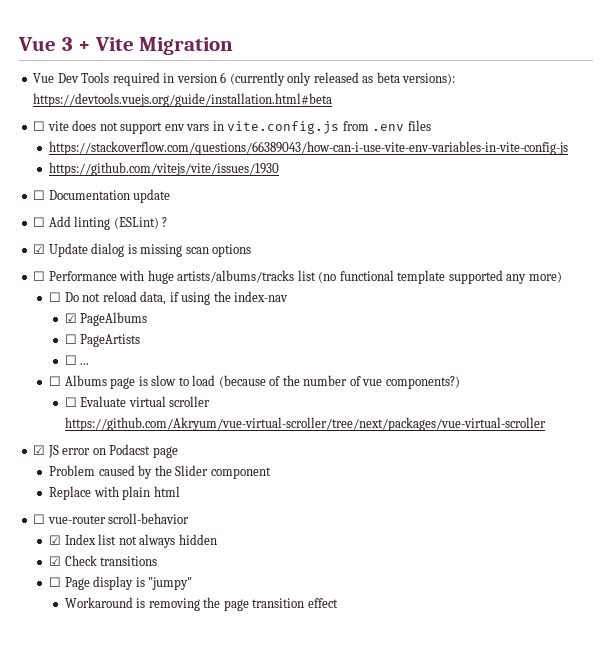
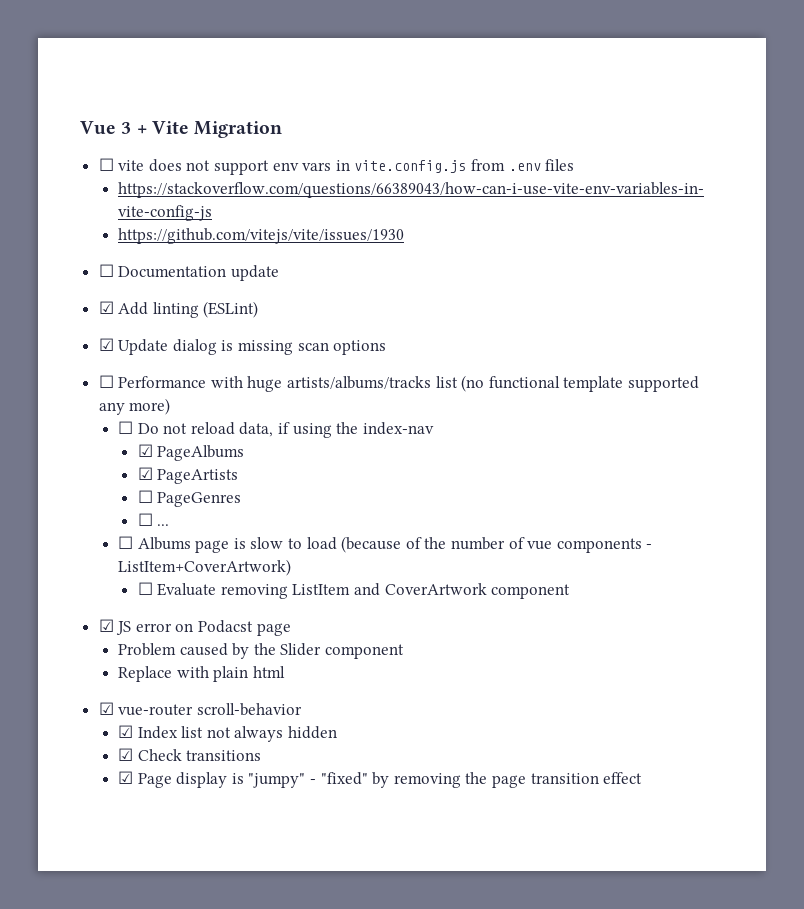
- Vue Dev Tools required in version 6 (currently only released as beta versions): https://devtools.vuejs.org/guide/installation.html#beta
- ☐ Add linting (ESLint) ?
+ ☑ Add linting (ESLint)
- ☐ PageArtists
+ ☑ PageArtists
+ ☐ PageGenres
- ☐ Albums page is slow to load (because of the number of vue components?)
+ ☐ Albums page is slow to load (because of the number of vue components - ListItem+CoverArtwork)
- ☐ Evaluate virtual scroller https://github.com/Akryum/vue-virtual-scroller/tree/next/packages/vue-virtual-scroller
+ ☐ Evaluate removing ListItem and CoverArtwork component
- ☐ vue-router scroll-behavior
+ ☑ vue-router scroll-behavior
- ☐ Page display is "jumpy"
- Workaround is removing the page transition effect
+ ☑ Page display is "jumpy" - "fixed" by removing the page transition effect

